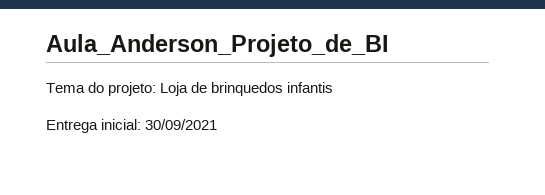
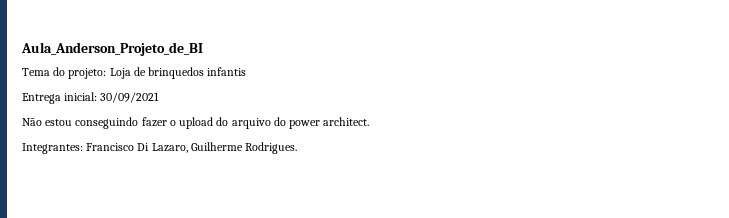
+ Não estou conseguindo fazer o upload do arquivo do power architect.
+ Integrantes: Francisco Di Lazaro, Guilherme Rodrigues.

